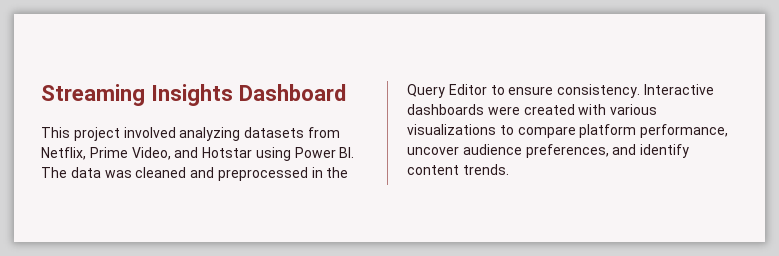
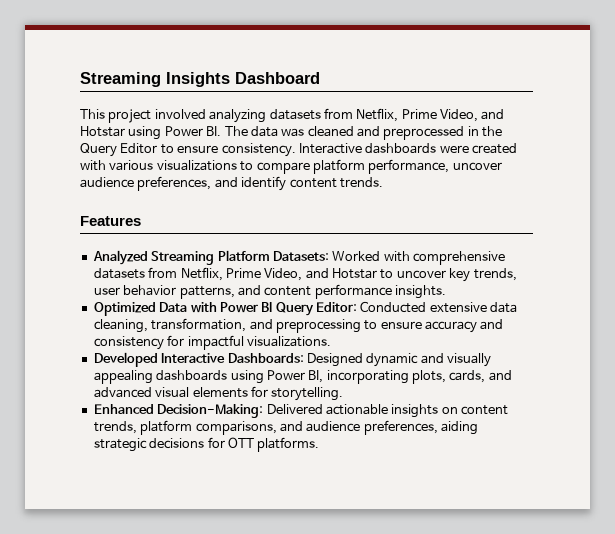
+ Features
+ Analyzed Streaming Platform Datasets: Worked with comprehensive datasets from Netflix, Prime Video, and Hotstar to uncover key trends, user behavior patterns, and content performance insights.
+ Optimized Data with Power BI Query Editor: Conducted extensive data cleaning, transformation, and preprocessing to ensure accuracy and consistency for impactful visualizations.
+ Developed Interactive Dashboards: Designed dynamic and visually appealing dashboards using Power BI, incorporating plots, cards, and advanced visual elements for storytelling.
+ Enhanced Decision-Making: Delivered actionable insights on content trends, platform comparisons, and audience preferences, aiding strategic decisions for OTT platforms.

